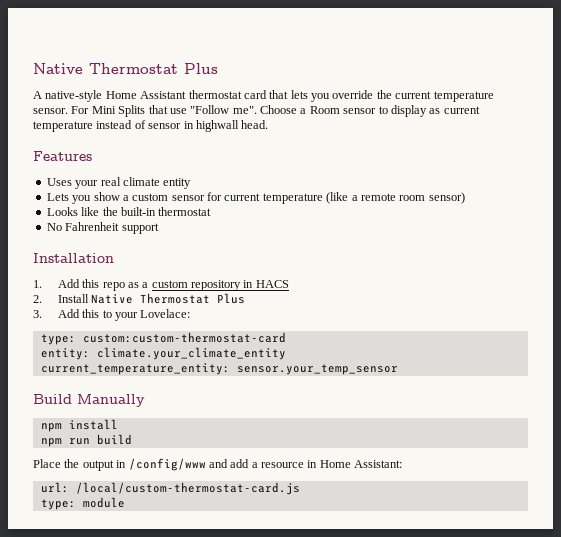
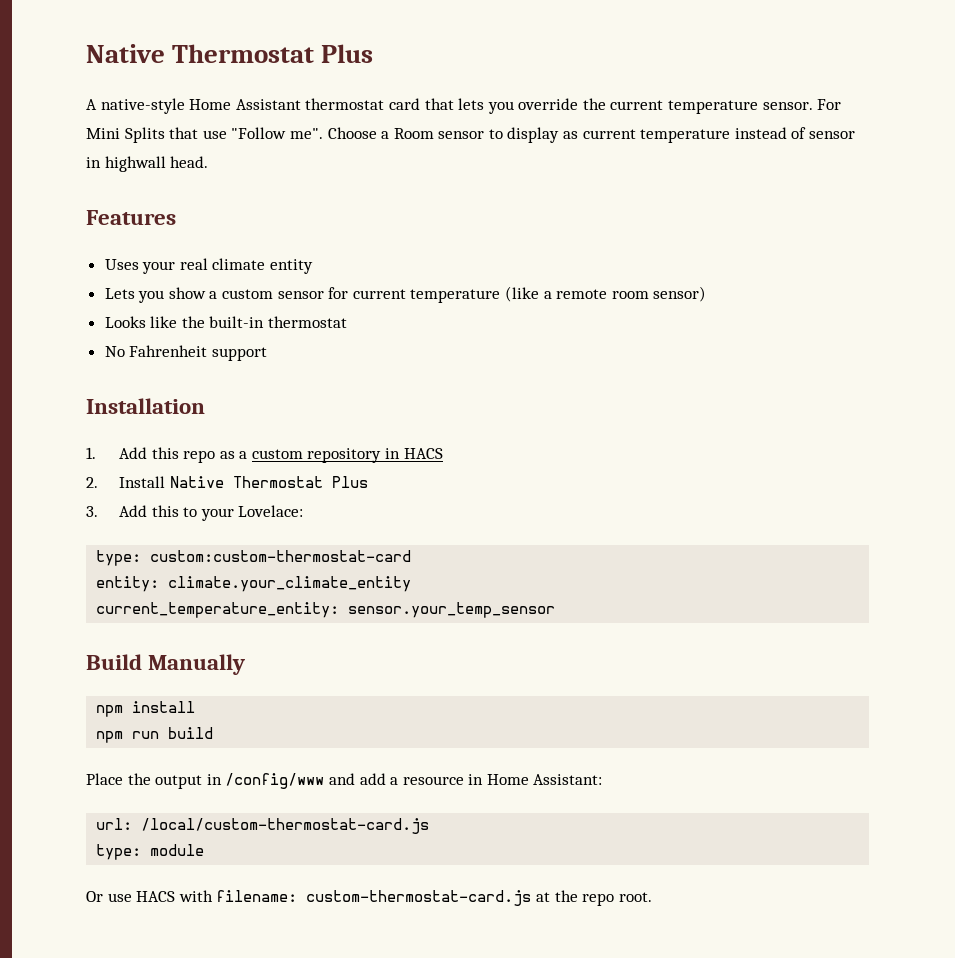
+ Or use HACS with filename: custom-thermostat-card.js at the repo root.

